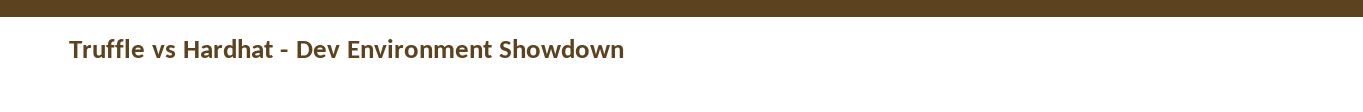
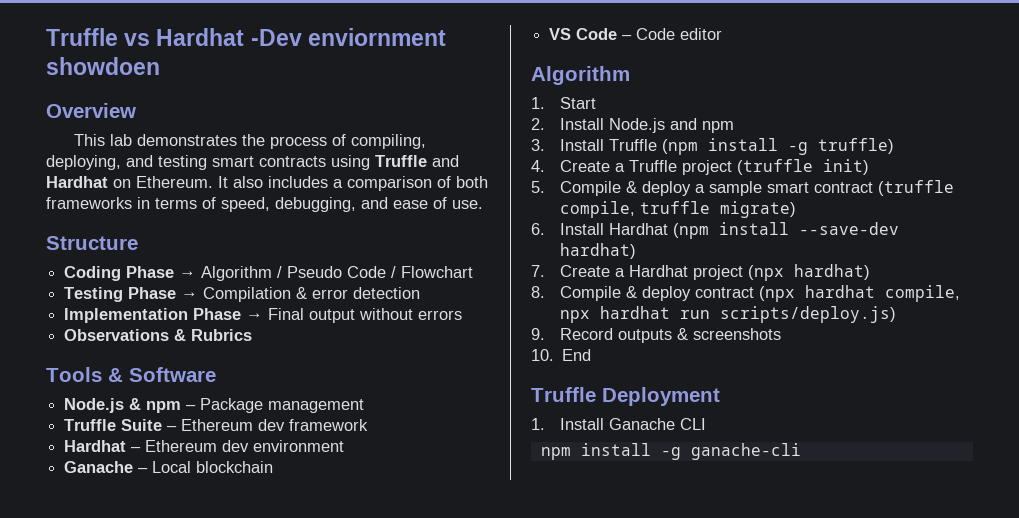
- Truffle vs Hardhat - Dev Environment Showdown
+ Truffle vs Hardhat -Dev enviornment showdoen
+ Overview
+ This lab demonstrates the process of compiling, deploying, and testing smart contracts using Truffle and Hardhat on Ethereum. It also includes a comparison of both frameworks in terms of speed, debugging, and ease of use.
+ Structure
+ Coding Phase → Algorithm / Pseudo Code / Flowchart
+ Testing Phase → Compilation & error detection
+ Implementation Phase → Final output without errors
+ Observations & Rubrics
+ Tools & Software
+ Node.js & npm – Package management
+ Truffle Suite – Ethereum dev framework
+ Hardhat – Ethereum dev environment
+ Ganache – Local blockchain
+ VS Code – Code editor
+ Algorithm
+ 1. Start
+ 2. Install Node.js and npm
+ 3. Install Truffle (npm install -g truffle)
+ 4. Create a Truffle project (truffle init)
+ 5. Compile & deploy a sample smart contract (truffle compile, truffle migrate)
+ 6. Install Hardhat (npm install --save-dev hardhat)
+ 7. Create a Hardhat project (npx hardhat)
+ 8. Compile & deploy contract (npx hardhat compile, npx hardhat run scripts/deploy.js)
+ 9. Record outputs & screenshots
+ 10. End
+ Truffle Deployment
+ 1. Install Ganache CLI
+ npm install -g ganache-cli

